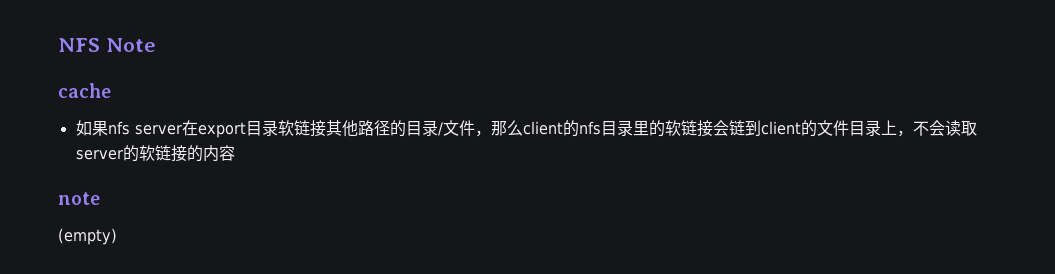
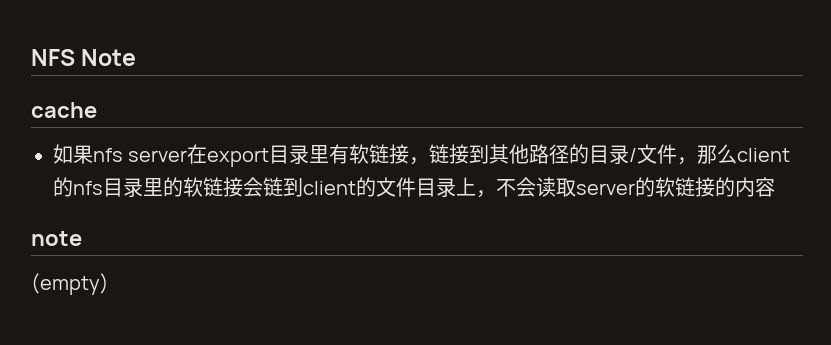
- 如果nfs server在export目录软链接其他路径的目录/文件，那么client的nfs目录里的软链接会链到client的文件目录上，不会读取server的软链接的内容
+ 如果nfs server在export目录里有软链接，链接到其他路径的目录/文件，那么client的nfs目录里的软链接会链到client的文件目录上，不会读取server的软链接的内容

